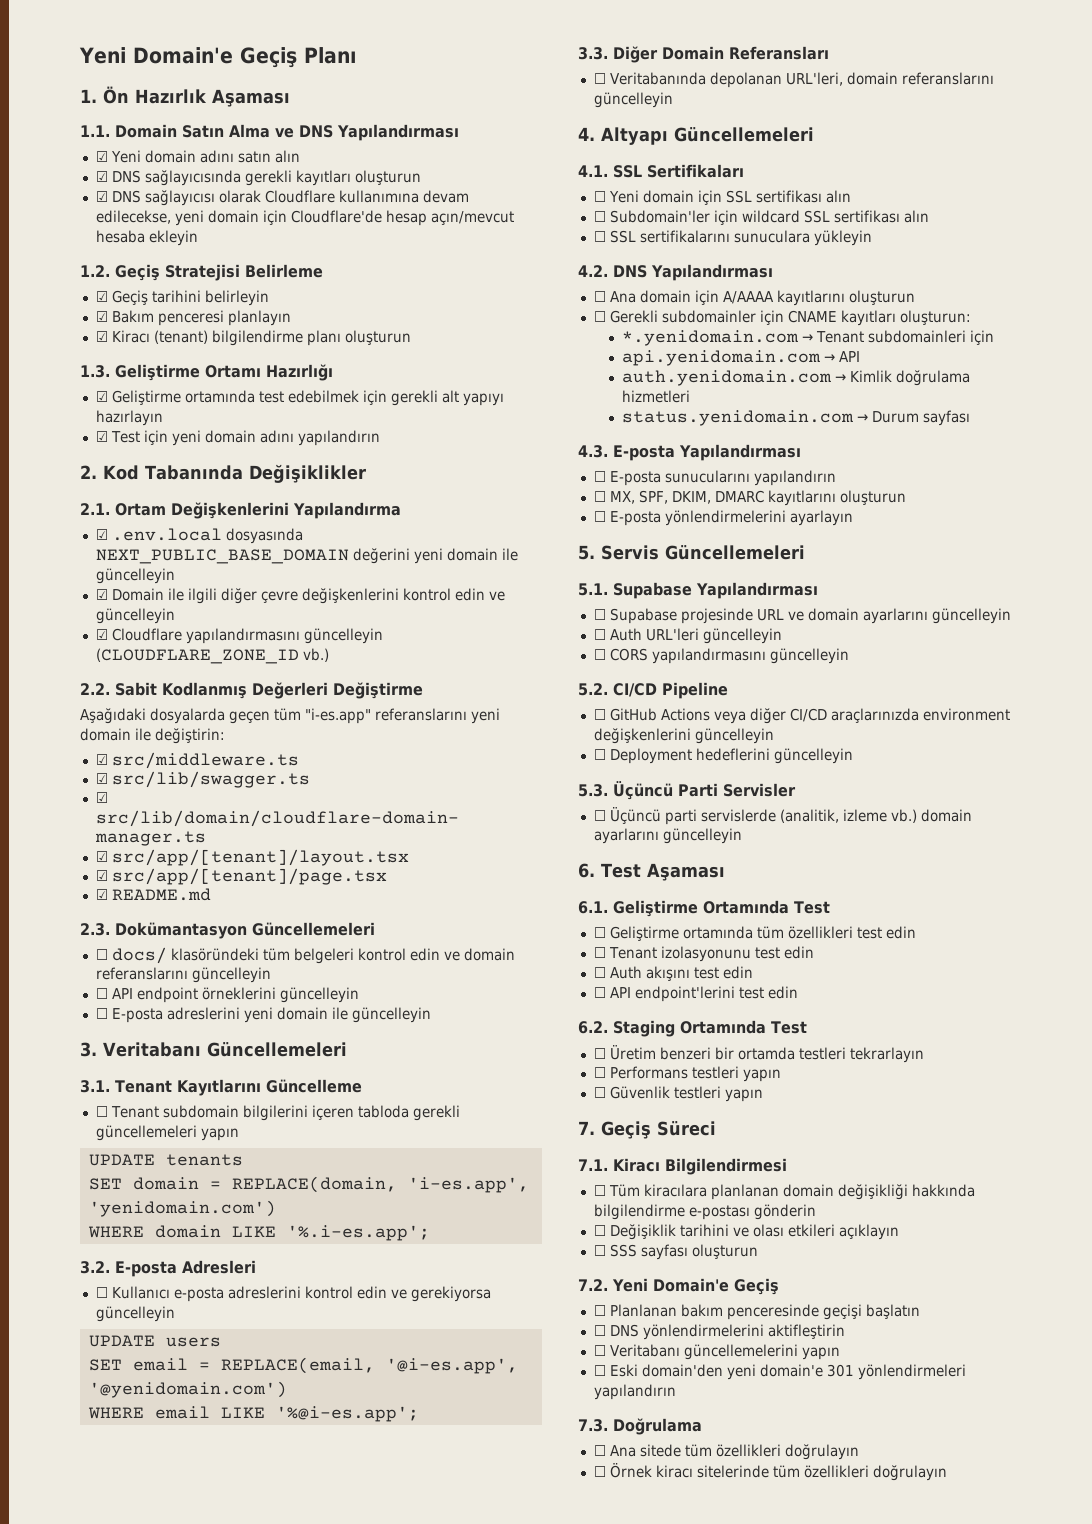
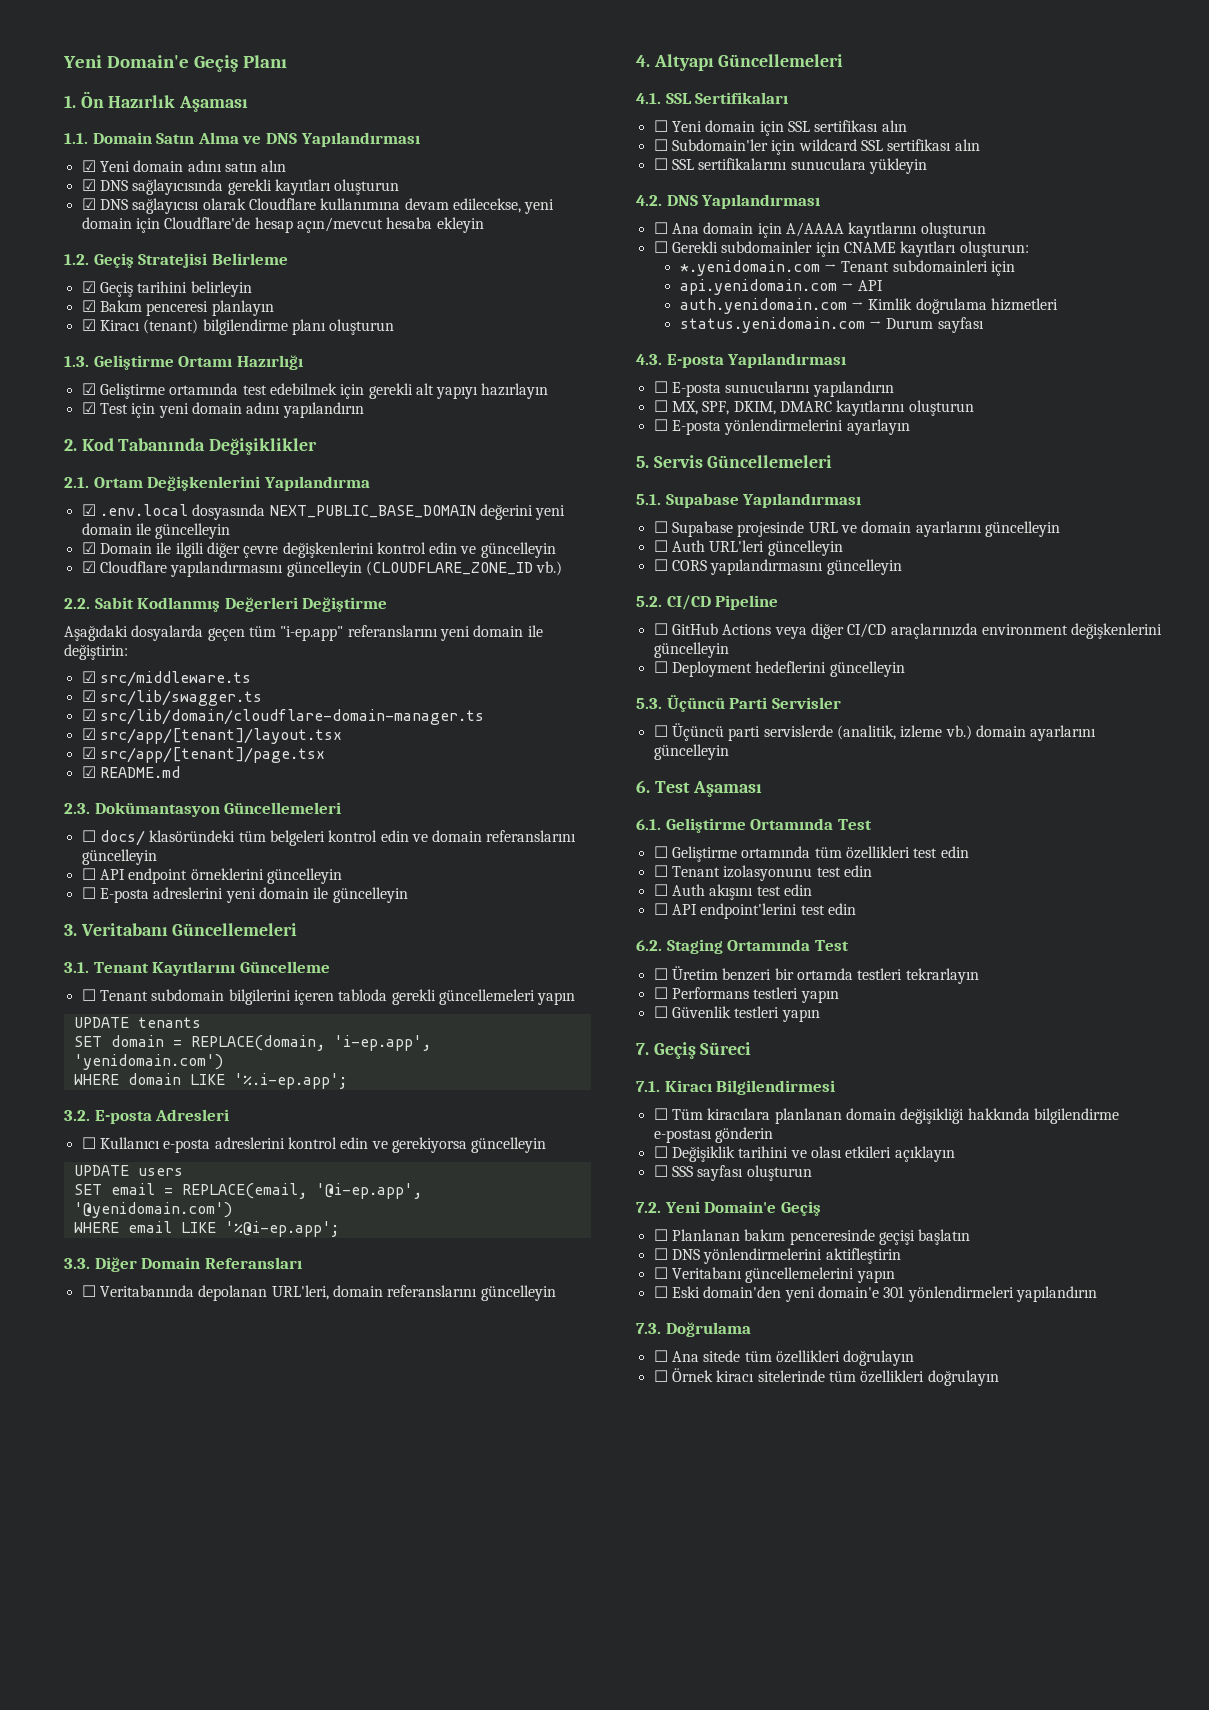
- Aşağıdaki dosyalarda geçen tüm "i-es.app" referanslarını yeni domain ile değiştirin:
+ Aşağıdaki dosyalarda geçen tüm "i-ep.app" referanslarını yeni domain ile değiştirin:
- SET domain = REPLACE(domain, 'i-es.app', 'yenidomain.com')
+ SET domain = REPLACE(domain, 'i-ep.app', 'yenidomain.com')
- WHERE domain LIKE '%.i-es.app';
+ WHERE domain LIKE '%.i-ep.app';
- SET email = REPLACE(email, '@i-es.app', '@yenidomain.com')
+ SET email = REPLACE(email, '@i-ep.app', '@yenidomain.com')
- WHERE email LIKE '%@i-es.app';
+ WHERE email LIKE '%@i-ep.app';

